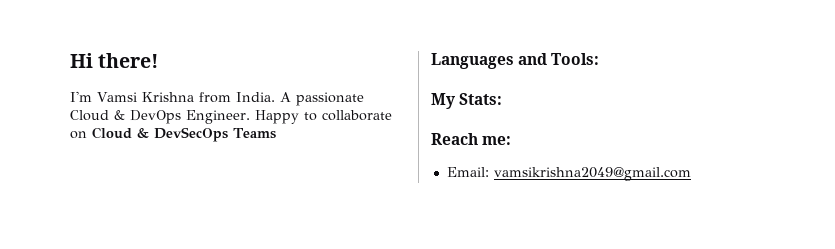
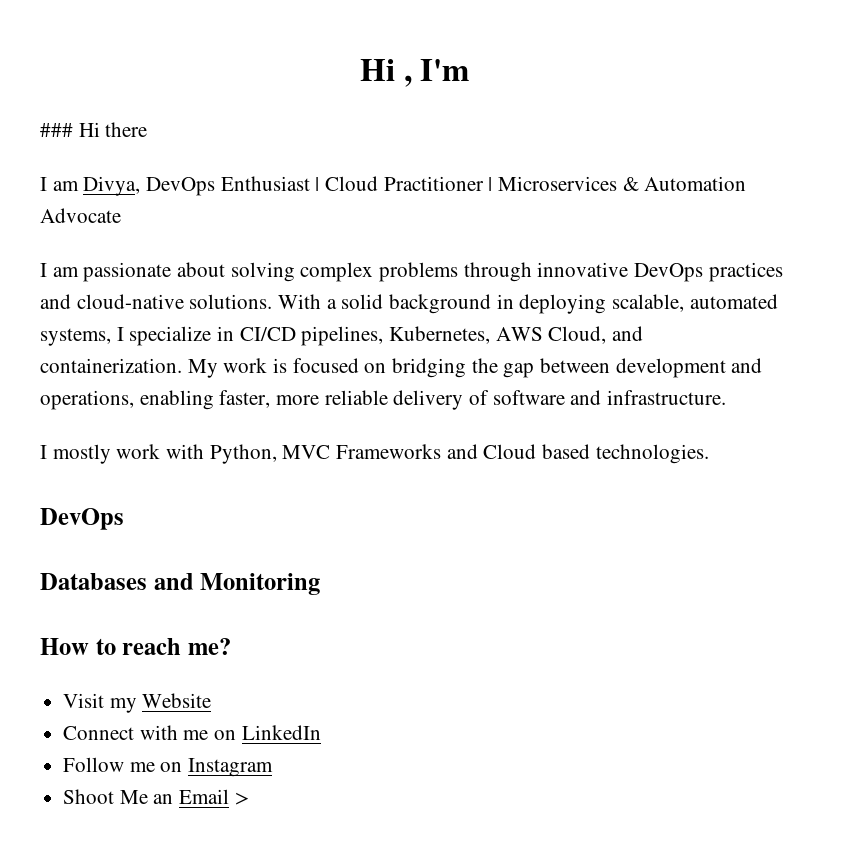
- Hi there!
- I'm Vamsi Krishna from India. A passionate Cloud & DevOps Engineer. Happy to collaborate on Cloud & DevSecOps Teams
- Languages and Tools:
- My Stats:
- Reach me:
- Email: vamsikrishna2049@gmail.com
+ Hi , I'm
+ ### Hi there
+ I am Divya, DevOps Enthusiast | Cloud Practitioner | Microservices & Automation Advocate
+ I am passionate about solving complex problems through innovative DevOps practices and cloud-native solutions. With a solid background in deploying scalable, automated systems, I specialize in CI/CD pipelines, Kubernetes, AWS Cloud, and containerization. My work is focused on bridging the gap between development and operations, enabling faster, more reliable delivery of software and infrastructure.
+ I mostly work with Python, MVC Frameworks and Cloud based technologies.
+ DevOps
+ Databases and Monitoring
+ How to reach me?
+ Visit my Website
+ Connect with me on LinkedIn
+ Follow me on Instagram
+ Shoot Me an Email >

